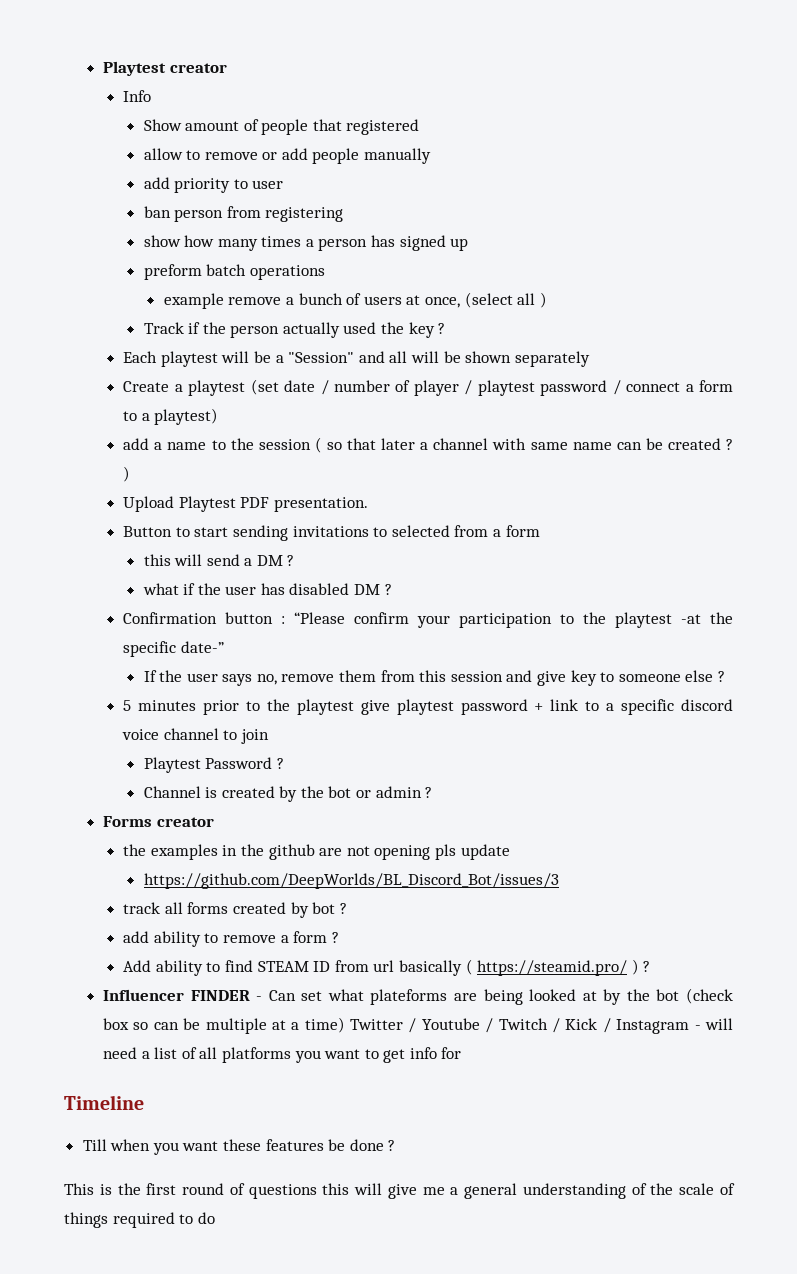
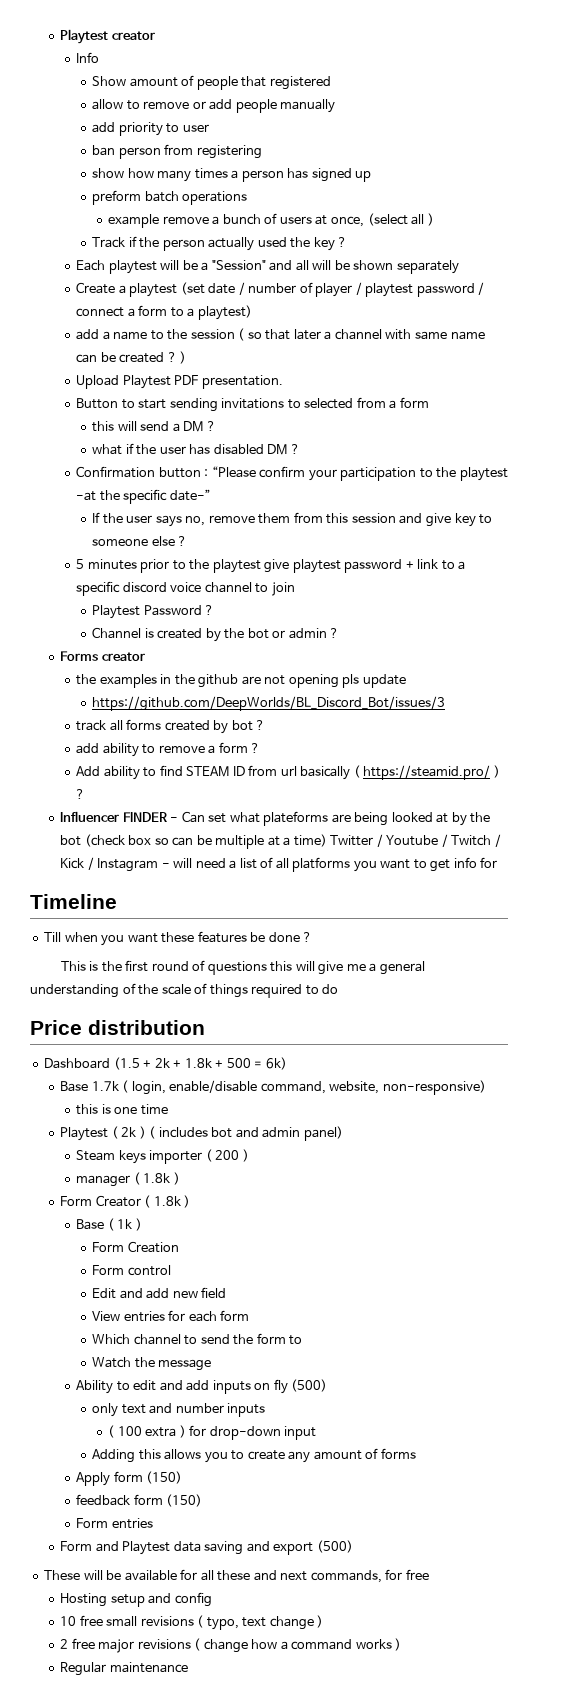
+ Price distribution
+ Dashboard (1.5 + 2k + 1.8k + 500 = 6k)
+ Base 1.7k ( login, enable/disable command, website, non-responsive)
+ this is one time
+ Playtest ( 2k ) ( includes bot and admin panel)
+ Steam keys importer ( 200 )
+ manager ( 1.8k )
+ Form Creator ( 1.8k )
+ Base ( 1k )
+ Form Creation
+ Form control
+ Edit and add new field
+ View entries for each form
+ Which channel to send the form to
+ Watch the message
+ Ability to edit and add inputs on fly (500)
+ only text and number inputs
+ ( 100 extra ) for drop-down input
+ Adding this allows you to create any amount of forms
+ Apply form (150)
+ feedback form (150)
+ Form entries
+ Form and Playtest data saving and export (500)
+ These will be available for all these and next commands, for free
+ Hosting setup and config
+ 10 free small revisions ( typo, text change )
+ 2 free major revisions ( change how a command works )
+ Regular maintenance

